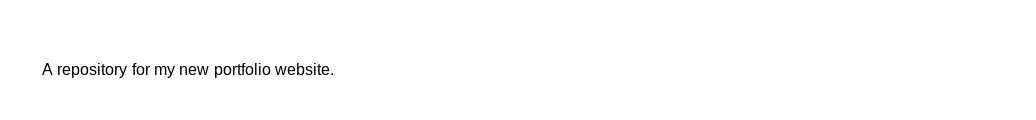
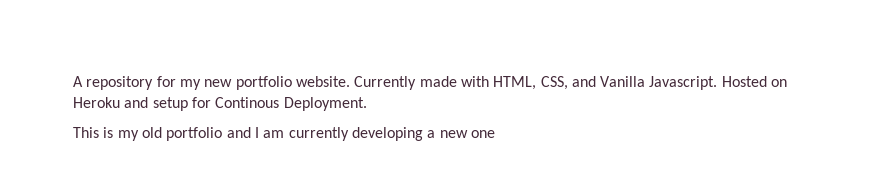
+ Currently made with HTML, CSS, and Vanilla Javascript. Hosted on Heroku and setup for Continous Deployment.
+ This is my old portfolio and I am currently developing a new one

